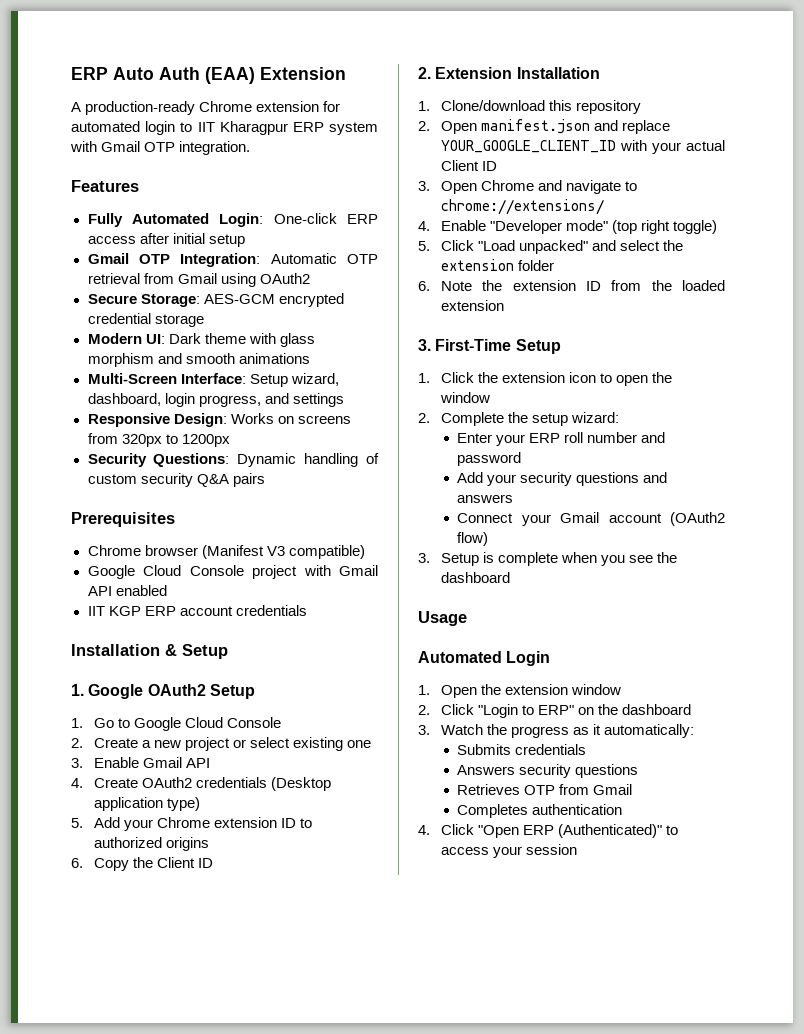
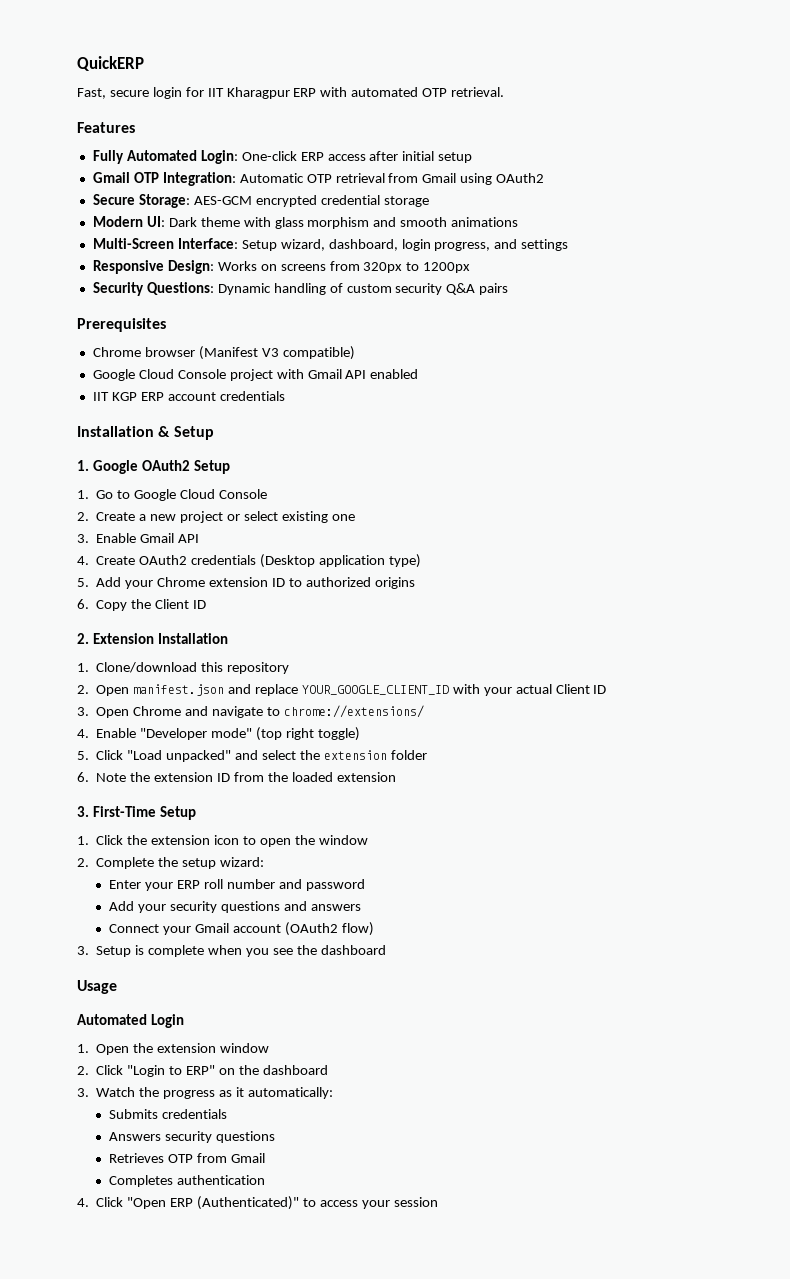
- ERP Auto Auth (EAA) Extension
- A production-ready Chrome extension for automated login to IIT Kharagpur ERP system with Gmail OTP integration.
+ QuickERP
+ Fast, secure login for IIT Kharagpur ERP with automated OTP retrieval.

